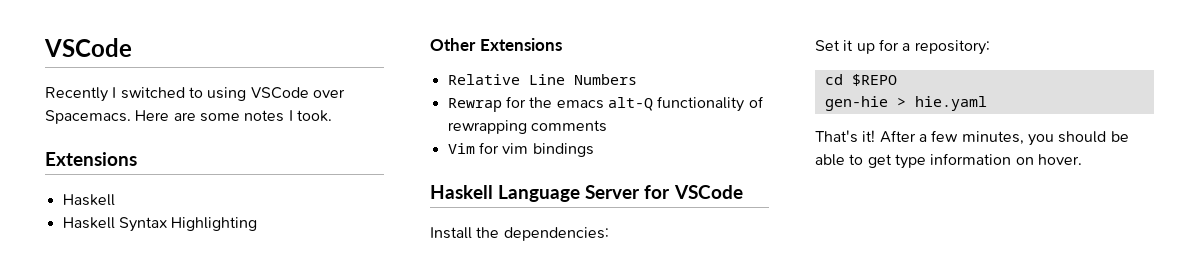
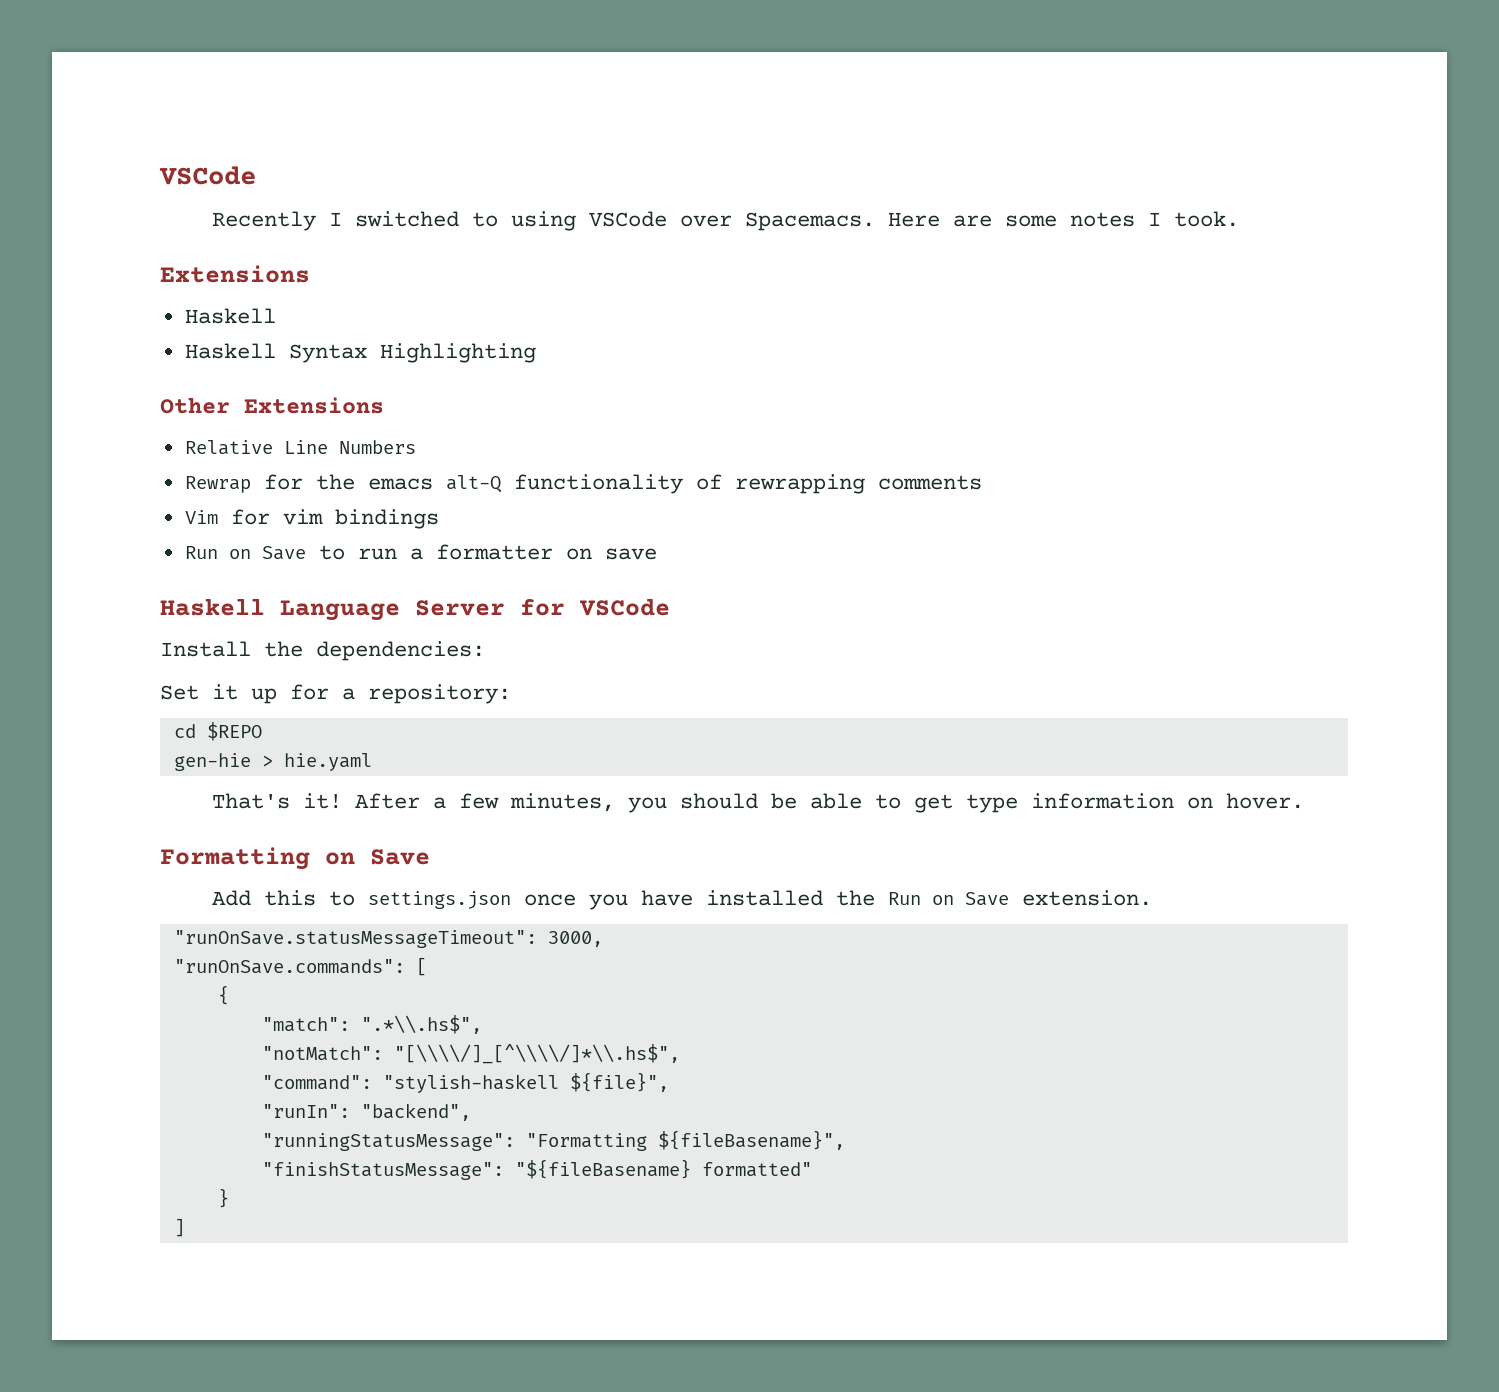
+ Run on Save to run a formatter on save
+ Formatting on Save
+ Add this to settings.json once you have installed the Run on Save extension.
+ "runOnSave.statusMessageTimeout": 3000,
+ "runOnSave.commands": [
+ {
+ "match": ".*\\.hs$",
+ "notMatch": "[\\\\/]_[^\\\\/]*\\.hs$",
+ "command": "stylish-haskell ${file}",
+ "runIn": "backend",
+ "runningStatusMessage": "Formatting ${fileBasename}",
+ "finishStatusMessage": "${fileBasename} formatted"
+ }
+ ]

